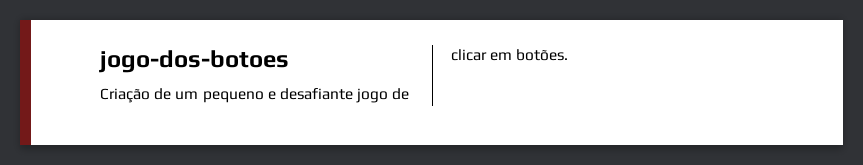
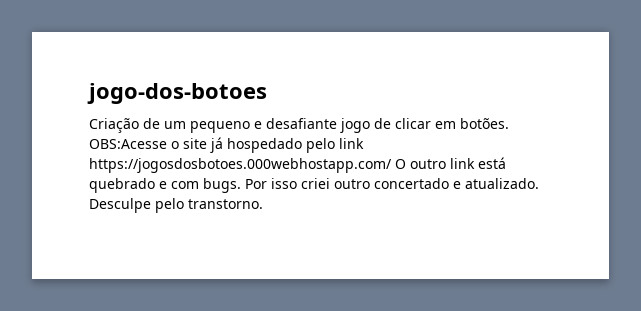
+ OBS:Acesse o site já hospedado pelo link https://jogosdosbotoes.000webhostapp.com/ O outro link está quebrado e com bugs. Por isso criei outro concertado e atualizado. Desculpe pelo transtorno.

